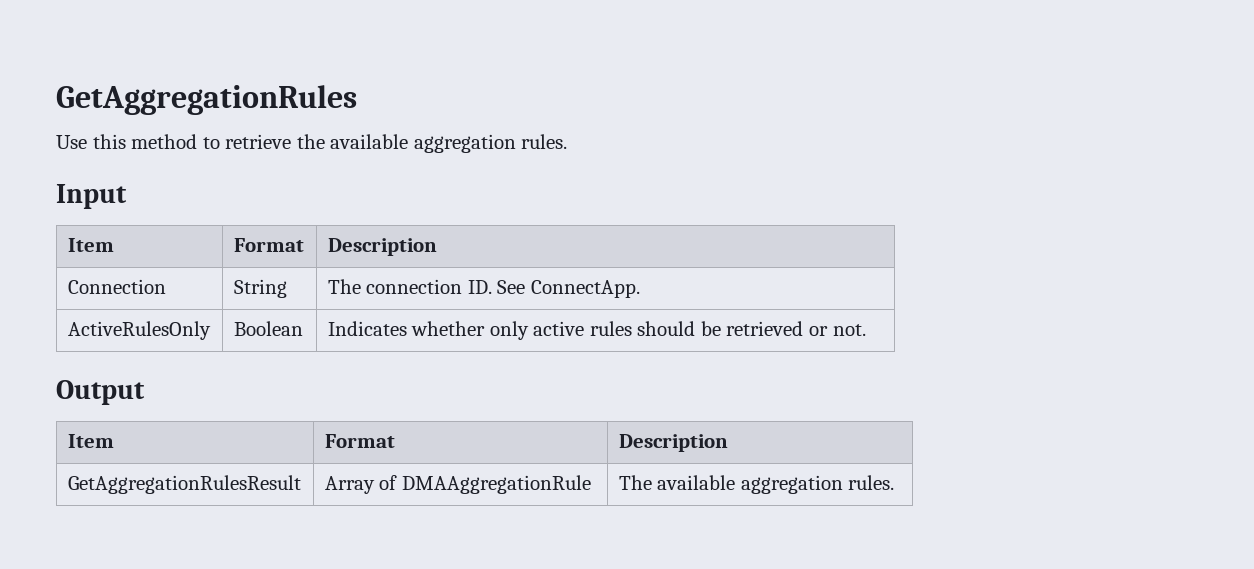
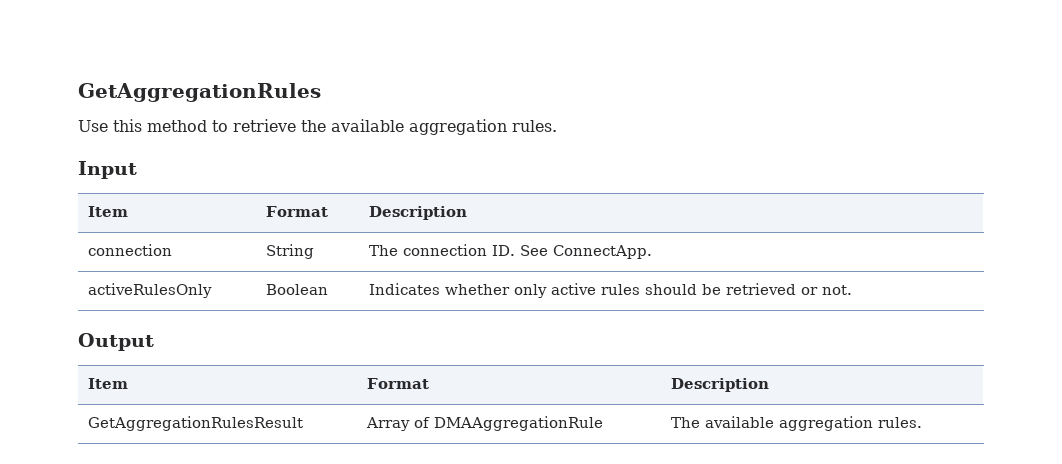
- Connection | String | The connection ID. See ConnectApp.
+ connection | String | The connection ID. See ConnectApp.
- ActiveRulesOnly | Boolean | Indicates whether only active rules should be retrieved or not.
+ activeRulesOnly | Boolean | Indicates whether only active rules should be retrieved or not.

